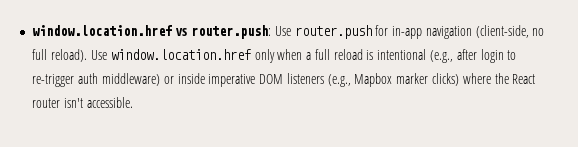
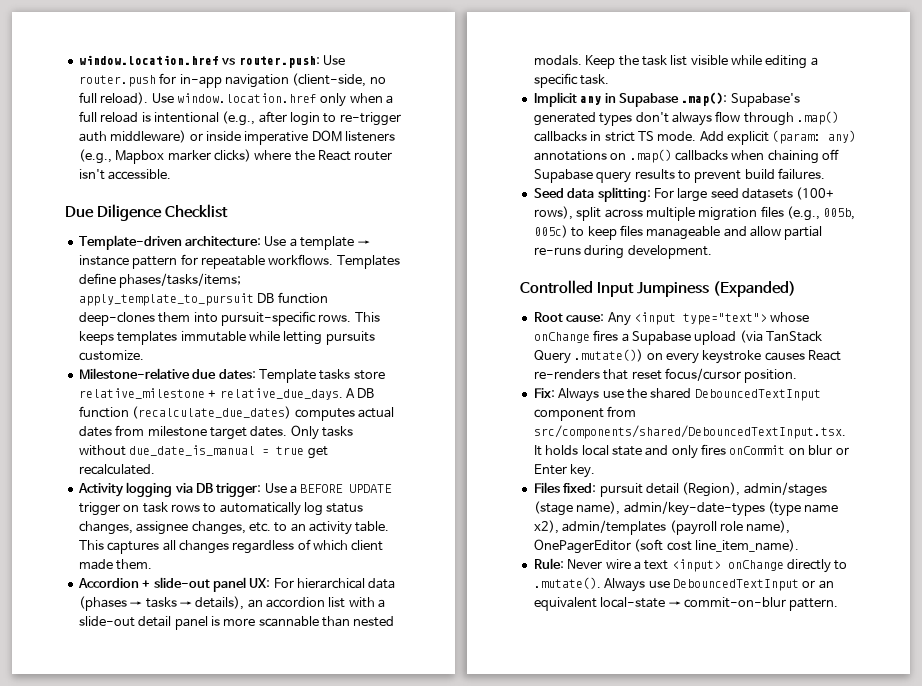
+ Due Diligence Checklist
+ Template-driven architecture: Use a template → instance pattern for repeatable workflows. Templates define phases/tasks/items; apply_template_to_pursuit DB function deep-clones them into pursuit-specific rows. This keeps templates immutable while letting pursuits customize.
+ Milestone-relative due dates: Template tasks store relative_milestone + relative_due_days. A DB function (recalculate_due_dates) computes actual dates from milestone target dates. Only tasks without due_date_is_manual = true get recalculated.
+ Activity logging via DB trigger: Use a BEFORE UPDATE trigger on task rows to automatically log status changes, assignee changes, etc. to an activity table. This captures all changes regardless of which client made them.
+ Accordion + slide-out panel UX: For hierarchical data (phases → tasks → details), an accordion list with a slide-out detail panel is more scannable than nested modals. Keep the task list visible while editing a specific task.
+ Implicit any in Supabase .map(): Supabase's generated types don't always flow through .map() callbacks in strict TS mode. Add explicit (param: any) annotations on .map() callbacks when chaining off Supabase query results to prevent build failures.
+ Seed data splitting: For large seed datasets (100+ rows), split across multiple migration files (e.g., 005b, 005c) to keep files manageable and allow partial re-runs during development.
+ Controlled Input Jumpiness (Expanded)
+ Root cause: Any <input type="text"> whose onChange fires a Supabase upload (via TanStack Query .mutate()) on every keystroke causes React re-renders that reset focus/cursor position.
+ Fix: Always use the shared DebouncedTextInput component from src/components/shared/DebouncedTextInput.tsx. It holds local state and only fires onCommit on blur or Enter key.
+ Files fixed: pursuit detail (Region), admin/stages (stage name), admin/key-date-types (type name x2), admin/templates (payroll role name), OnePagerEditor (soft cost line_item_name).
+ Rule: Never wire a text <input> onChange directly to .mutate(). Always use DebouncedTextInput or an equivalent local-state → commit-on-blur pattern.

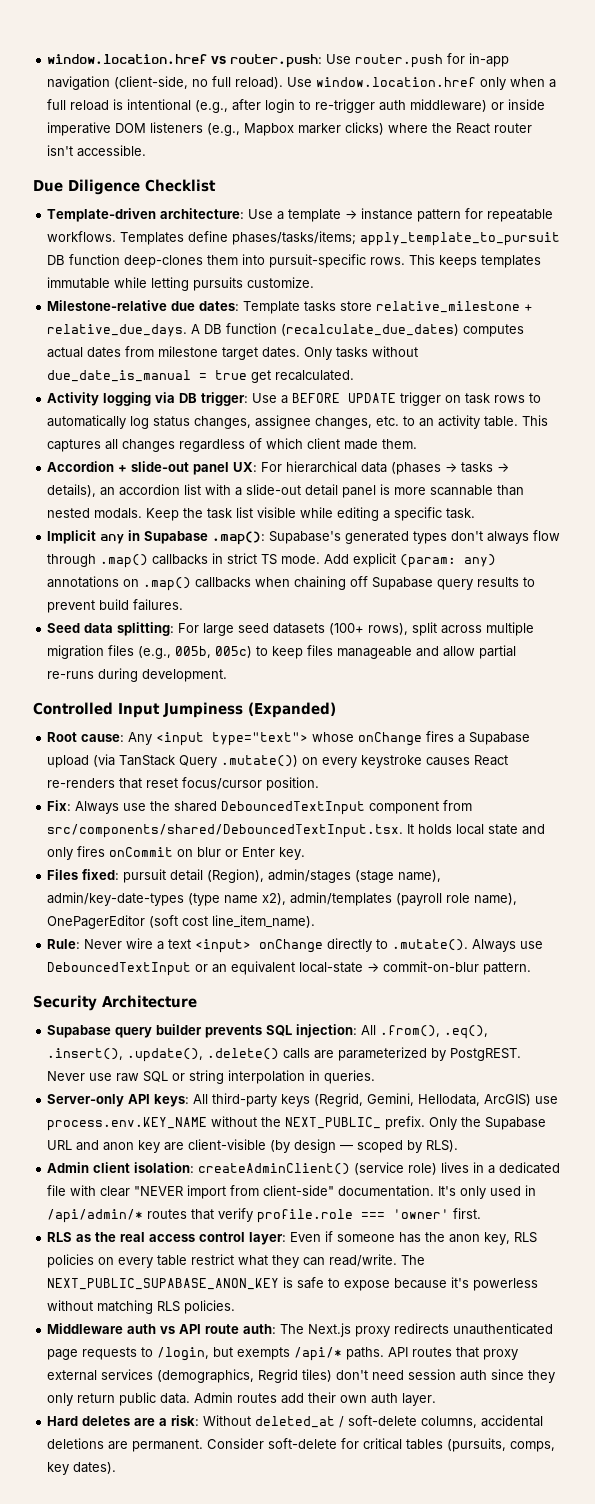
+ Security Architecture
+ Supabase query builder prevents SQL injection: All .from(), .eq(), .insert(), .update(), .delete() calls are parameterized by PostgREST. Never use raw SQL or string interpolation in queries.
+ Server-only API keys: All third-party keys (Regrid, Gemini, Hellodata, ArcGIS) use process.env.KEY_NAME without the NEXT_PUBLIC_ prefix. Only the Supabase URL and anon key are client-visible (by design — scoped by RLS).
+ Admin client isolation: createAdminClient() (service role) lives in a dedicated file with clear "NEVER import from client-side" documentation. It's only used in /api/admin/* routes that verify profile.role === 'owner' first.
+ RLS as the real access control layer: Even if someone has the anon key, RLS policies on every table restrict what they can read/write. The NEXT_PUBLIC_SUPABASE_ANON_KEY is safe to expose because it's powerless without matching RLS policies.
+ Middleware auth vs API route auth: The Next.js proxy redirects unauthenticated page requests to /login, but exempts /api/* paths. API routes that proxy external services (demographics, Regrid tiles) don't need session auth since they only return public data. Admin routes add their own auth layer.
+ Hard deletes are a risk: Without deleted_at / soft-delete columns, accidental deletions are permanent. Consider soft-delete for critical tables (pursuits, comps, key dates).

